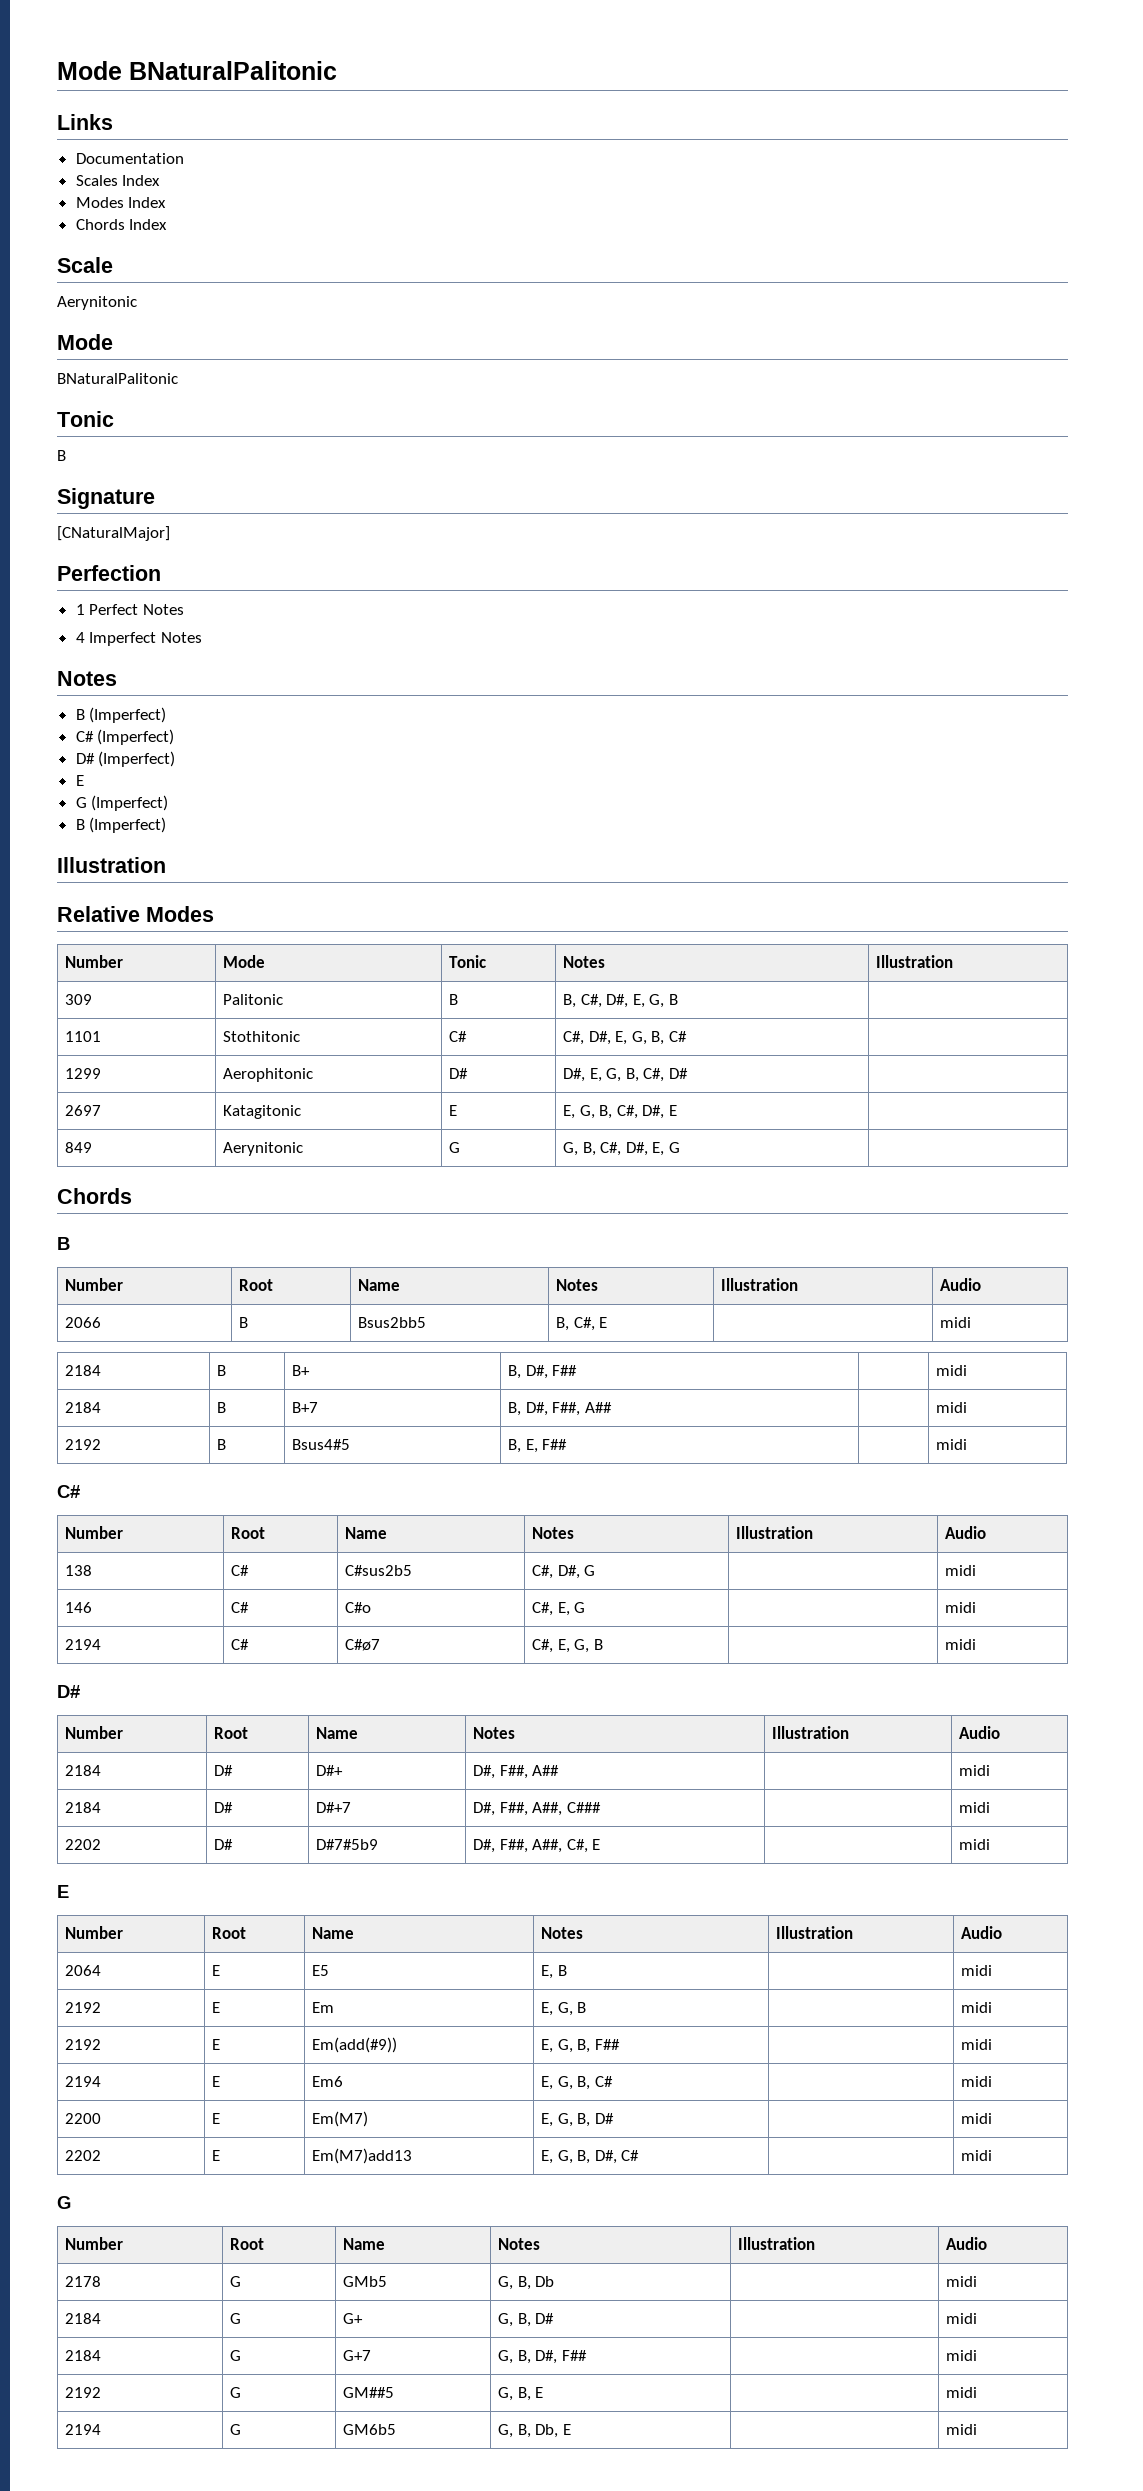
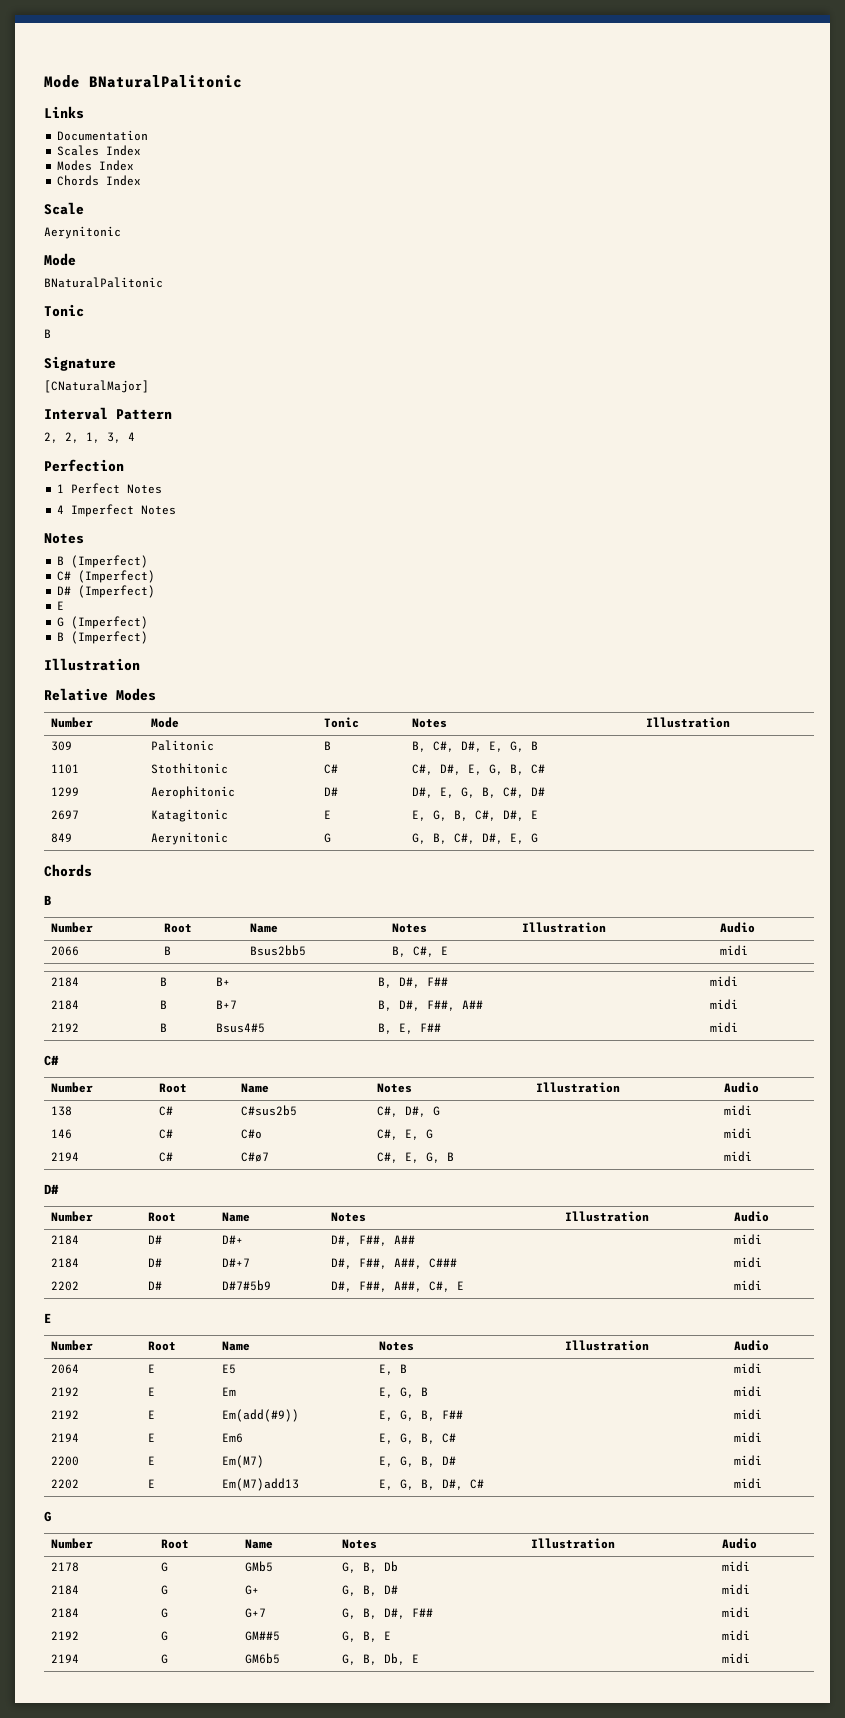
+ Interval Pattern
+ 2, 2, 1, 3, 4

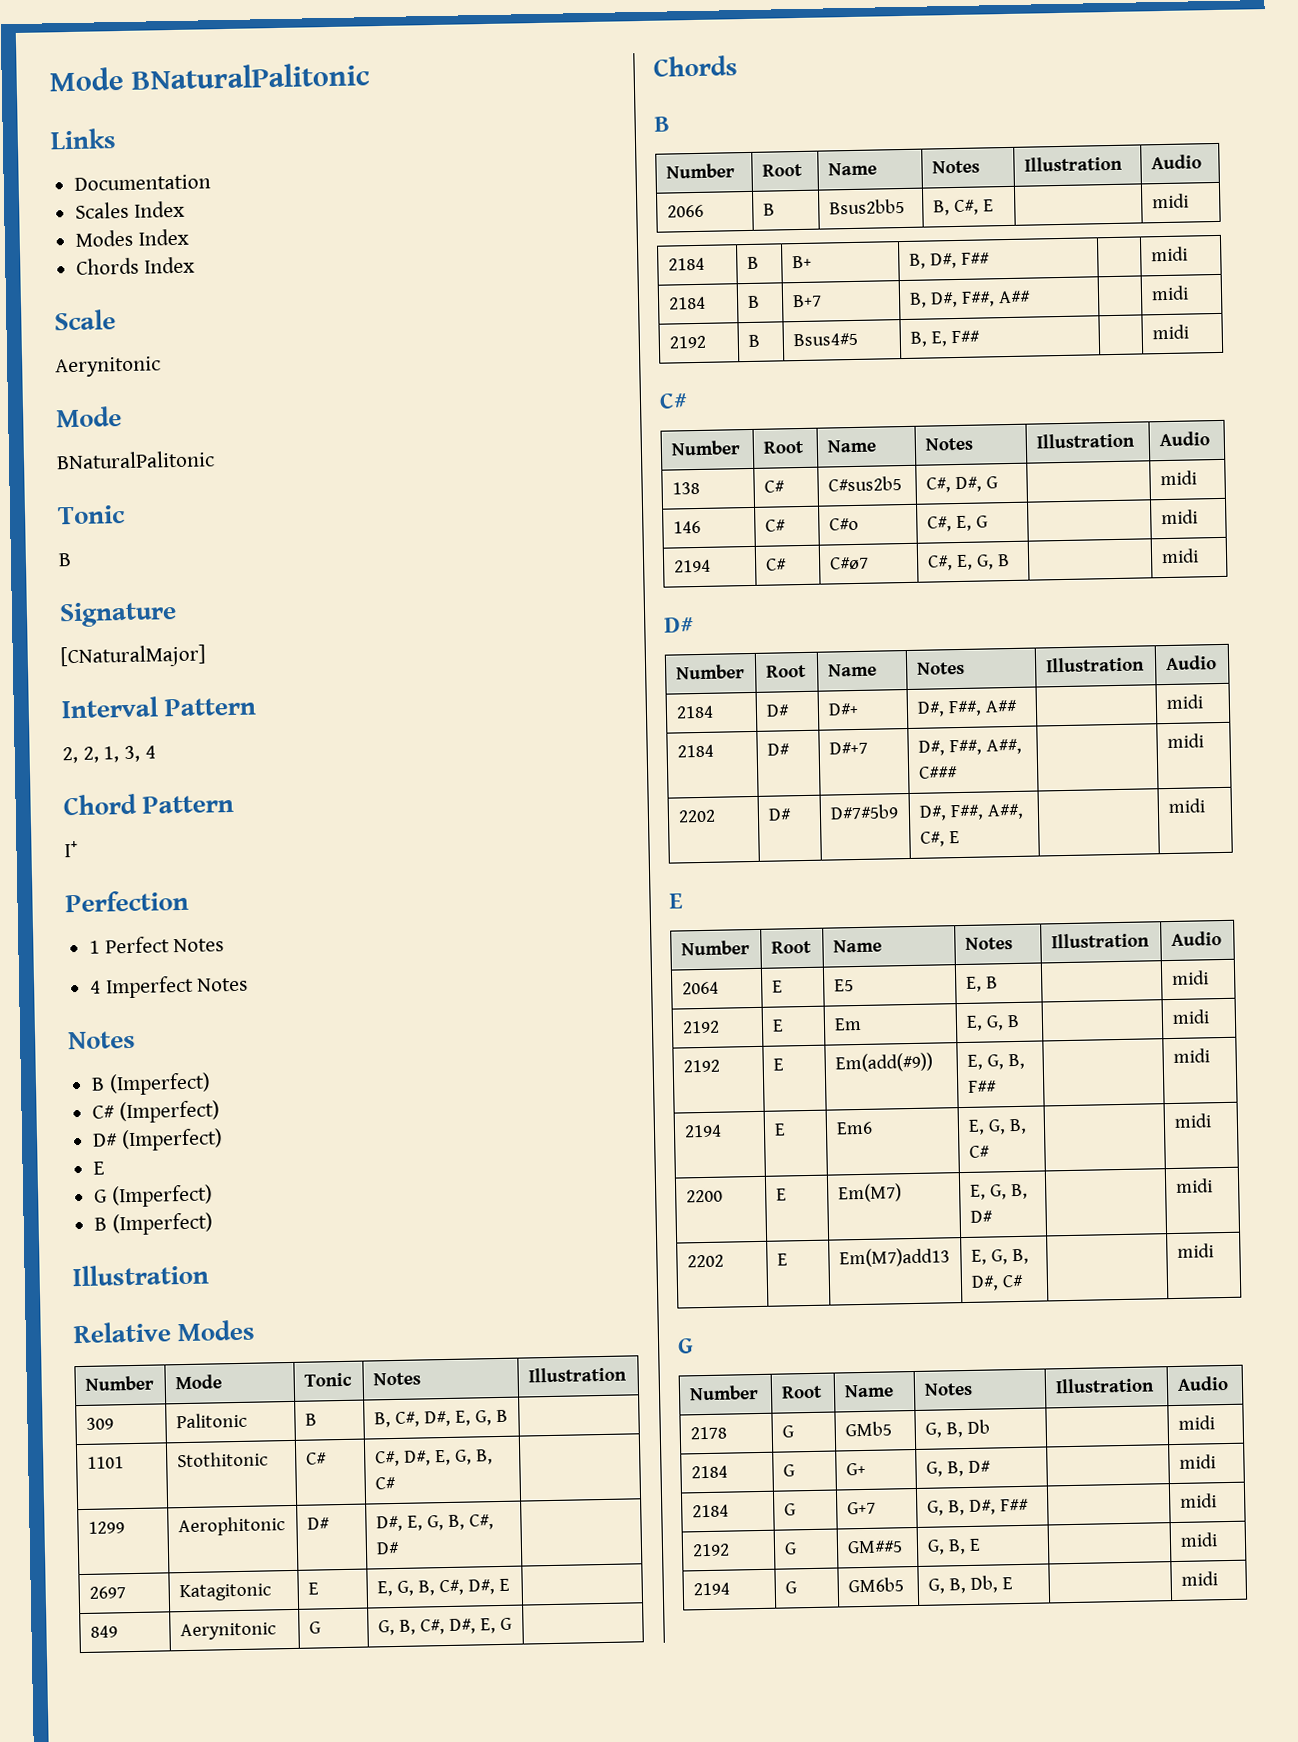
+ Chord Pattern
+ I⁺

